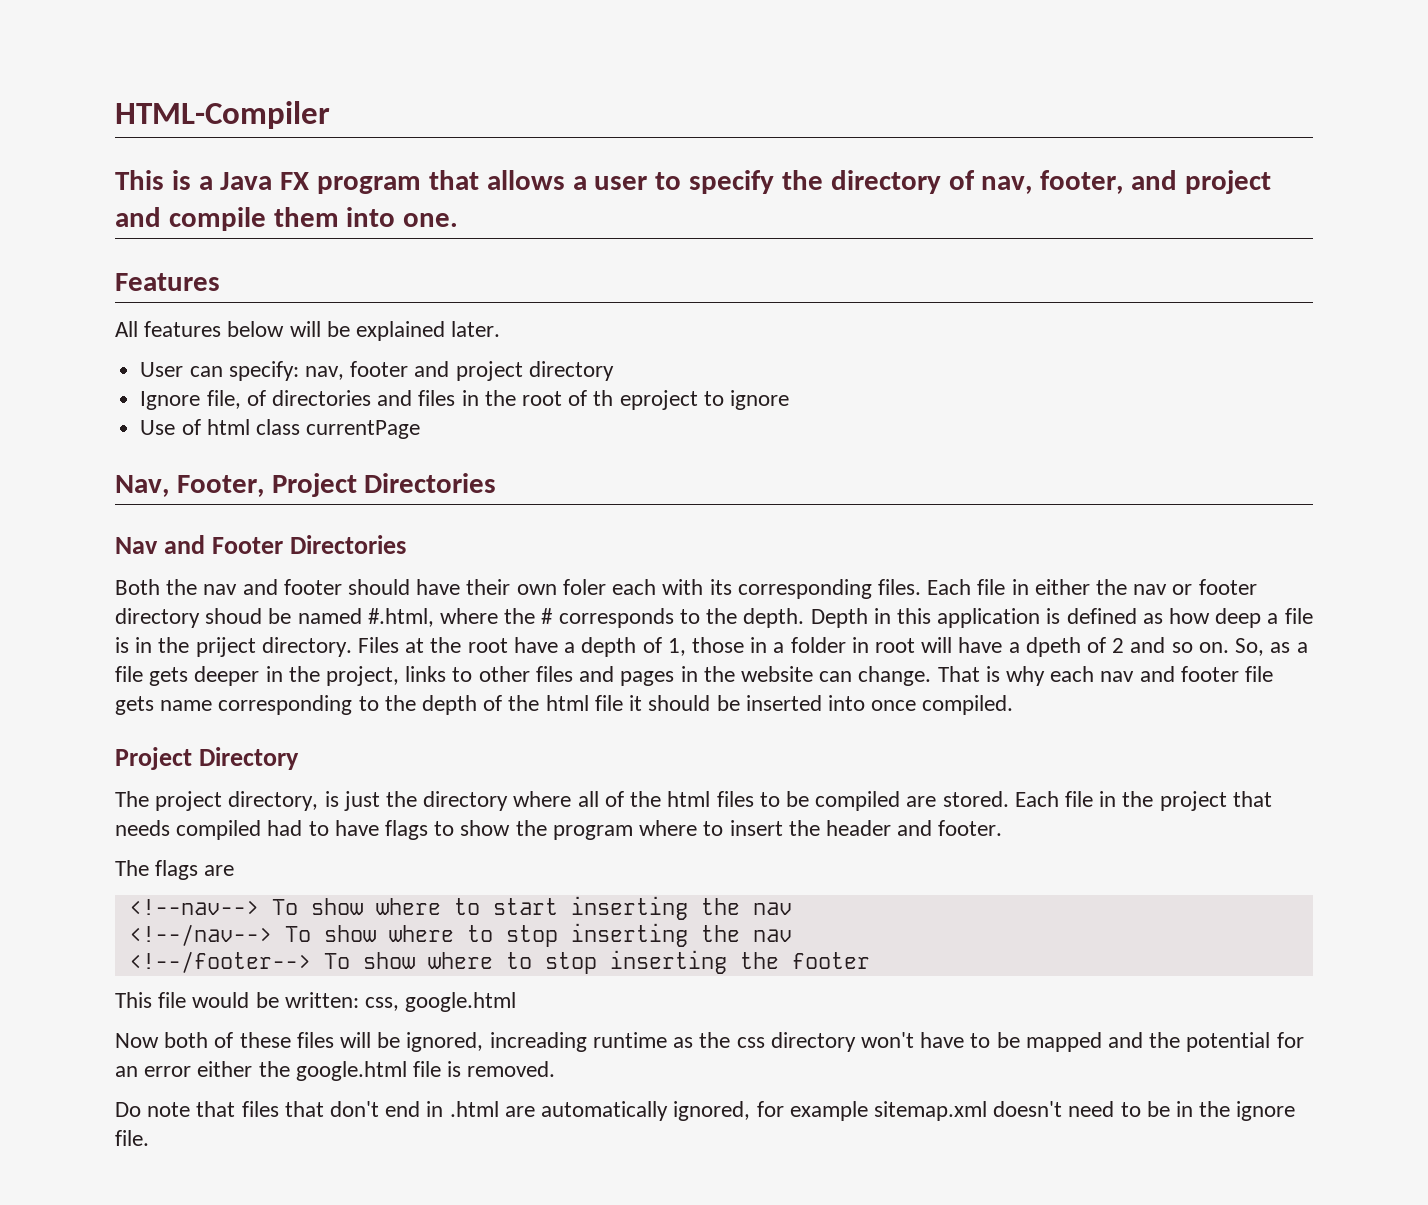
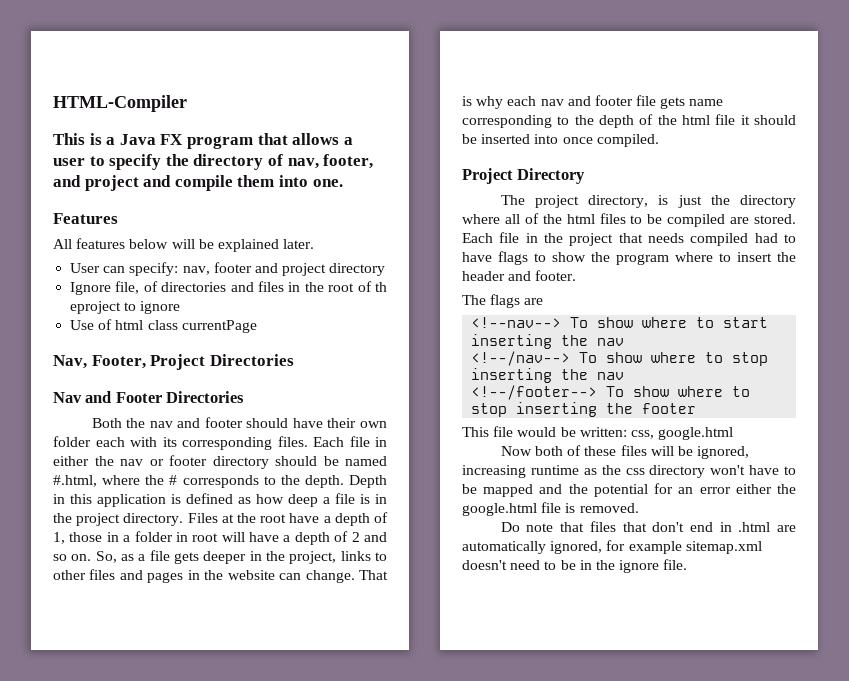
- Both the nav and footer should have their own foler each with its corresponding files.
+ Both the nav and footer should have their own folder each with its corresponding files.
- Each file in either the nav or footer directory shoud be named #.html, where the # corresponds to the depth.
+ Each file in either the nav or footer directory should be named #.html, where the # corresponds to the depth.
- Depth in this application is defined as how deep a file is in the priject directory.
+ Depth in this application is defined as how deep a file is in the project directory.
- Files at the root have a depth of 1, those in a folder in root will have a dpeth of 2 and so on.
+ Files at the root have a depth of 1, those in a folder in root will have a depth of 2 and so on.
- Now both of these files will be ignored, increading runtime as the css directory won't have to be mapped and the potential for an error either the google.html file is removed.
+ Now both of these files will be ignored, increasing runtime as the css directory won't have to be mapped and the potential for an error either the google.html file is removed.

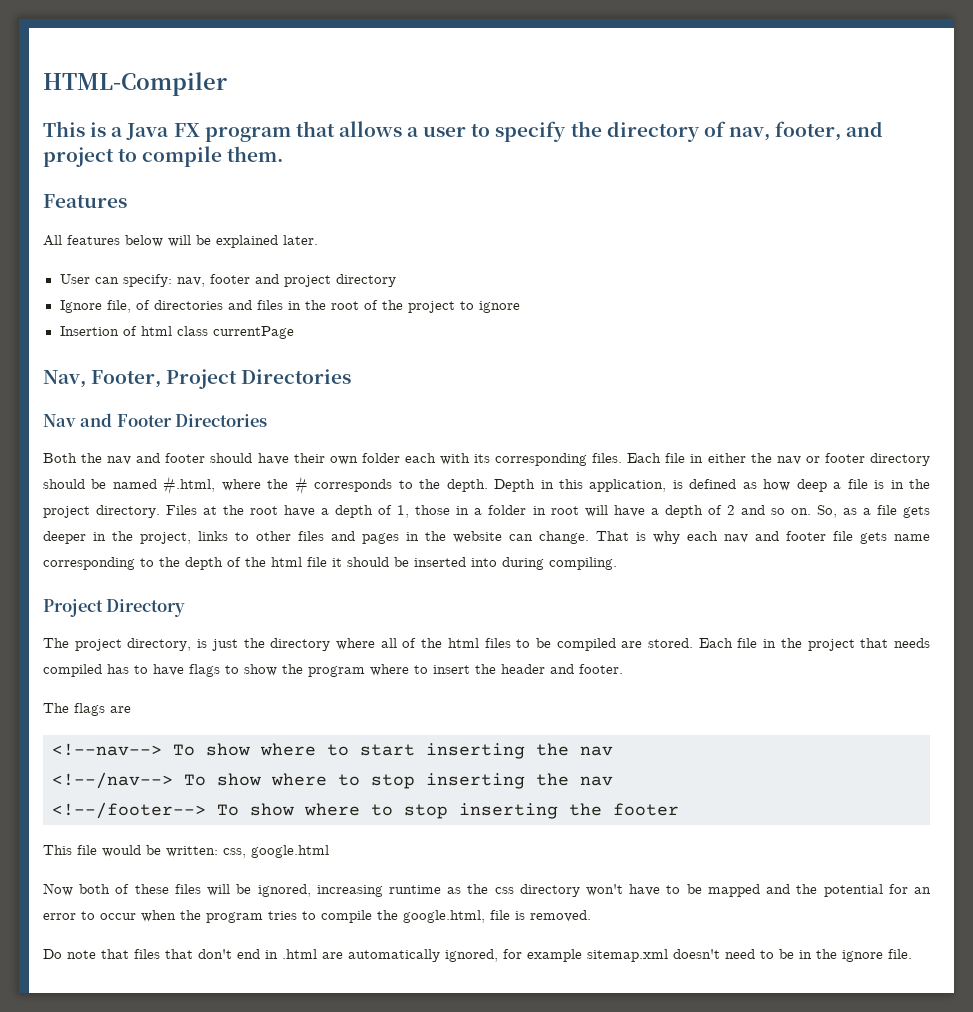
- This is a Java FX program that allows a user to specify the directory of nav, footer, and project and compile them into one.
+ This is a Java FX program that allows a user to specify the directory of nav, footer, and project to compile them.
- Ignore file, of directories and files in the root of th eproject to ignore
+ Ignore file, of directories and files in the root of the project to ignore
- Use of html class currentPage
+ Insertion of html class currentPage
- Depth in this application is defined as how deep a file is in the project directory.
+ Depth in this application, is defined as how deep a file is in the project directory.
- That is why each nav and footer file gets name corresponding to the depth of the html file it should be inserted into once compiled.
+ That is why each nav and footer file gets name corresponding to the depth of the html file it should be inserted into during compiling.
- Each file in the project that needs compiled had to have flags to show the program where to insert the header and footer.
+ Each file in the project that needs compiled has to have flags to show the program where to insert the header and footer.
- Now both of these files will be ignored, increasing runtime as the css directory won't have to be mapped and the potential for an error either the google.html file is removed.
+ Now both of these files will be ignored, increasing runtime as the css directory won't have to be mapped and the potential for an error to occur when the program tries to compile the google.html, file is removed.

